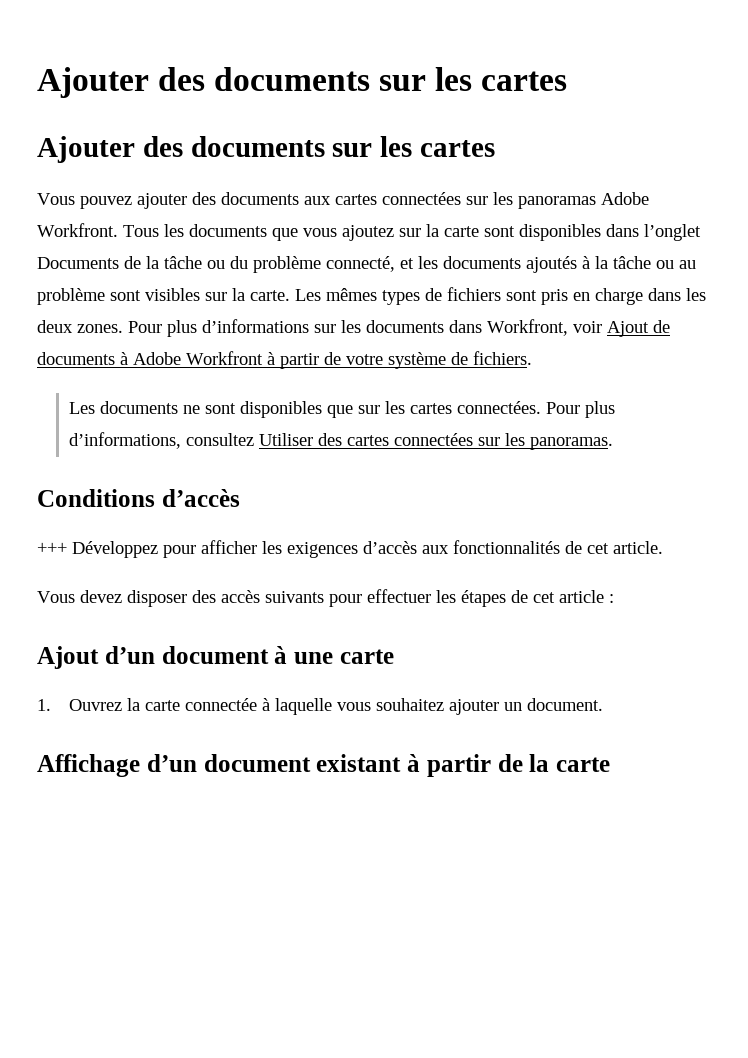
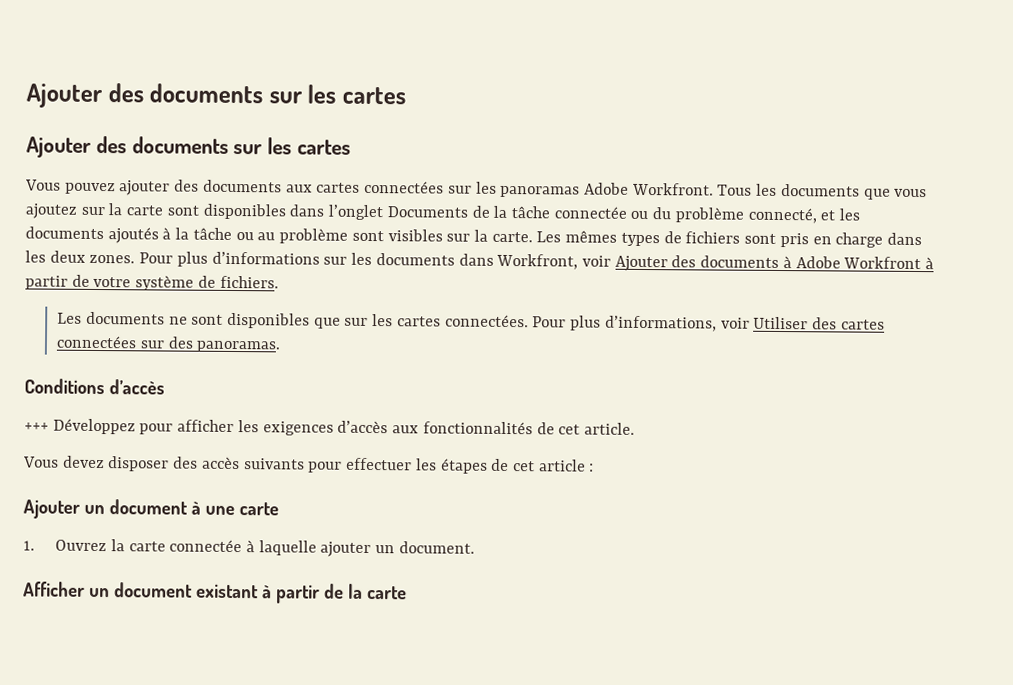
- Tous les documents que vous ajoutez sur la carte sont disponibles dans l’onglet Documents de la tâche ou du problème connecté, et les documents ajoutés à la tâche ou au problème sont visibles sur la carte.
+ Tous les documents que vous ajoutez sur la carte sont disponibles dans l’onglet Documents de la tâche connectée ou du problème connecté, et les documents ajoutés à la tâche ou au problème sont visibles sur la carte.
- Pour plus d’informations sur les documents dans Workfront, voir Ajout de documents à Adobe Workfront à partir de votre système de fichiers.
+ Pour plus d’informations sur les documents dans Workfront, voir Ajouter des documents à Adobe Workfront à partir de votre système de fichiers.
- Pour plus d’informations, consultez Utiliser des cartes connectées sur les panoramas.
+ Pour plus d’informations, voir Utiliser des cartes connectées sur des panoramas.
- Ajout d’un document à une carte
+ Ajouter un document à une carte
- 1. Ouvrez la carte connectée à laquelle vous souhaitez ajouter un document.
+ 1. Ouvrez la carte connectée à laquelle ajouter un document.
- Affichage d’un document existant à partir de la carte
+ Afficher un document existant à partir de la carte

